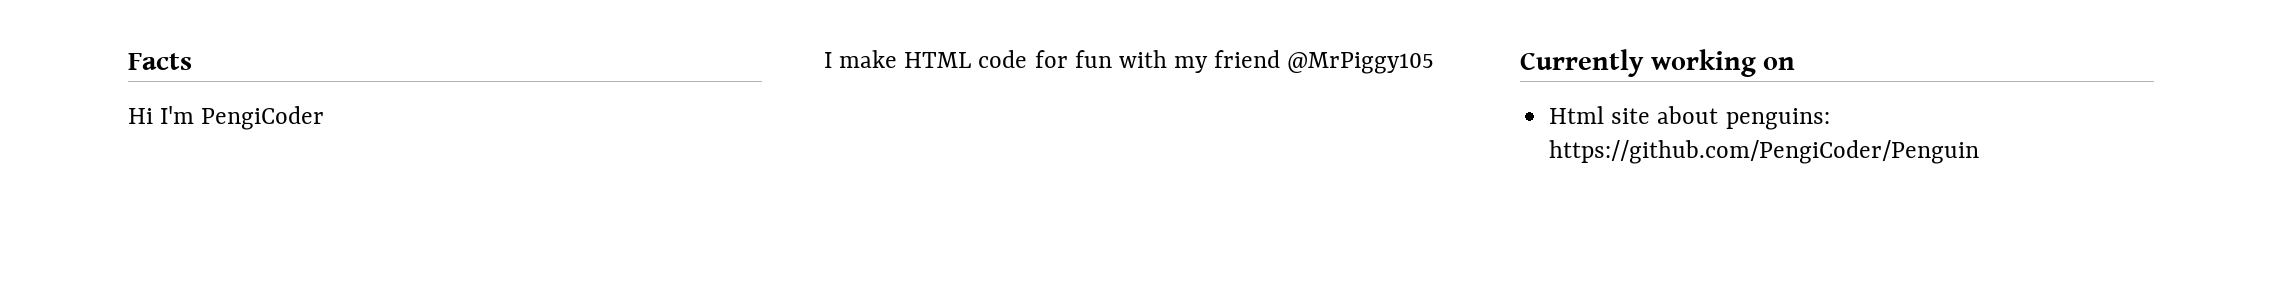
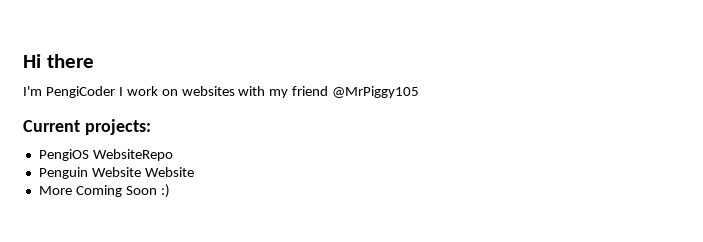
- Facts
- Hi I'm PengiCoder
- I make HTML code for fun with my friend @MrPiggy105
- Currently working on
- Html site about penguins: https://github.com/PengiCoder/Penguin
+ Hi there
+ I'm PengiCoder I work on websites with my friend @MrPiggy105
+ Current projects:
+ PengiOS WebsiteRepo
+ Penguin Website Website
+ More Coming Soon :)

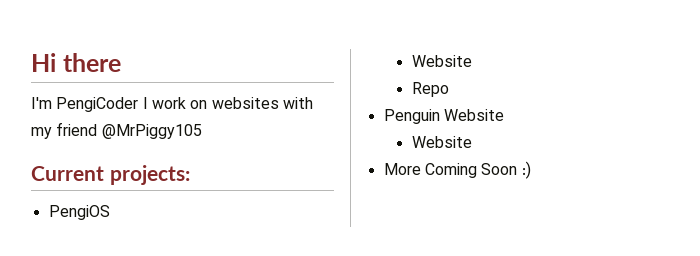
- PengiOS WebsiteRepo
+ PengiOS
+ Website
+ Repo
- Penguin Website Website
+ Penguin Website
+ Website

